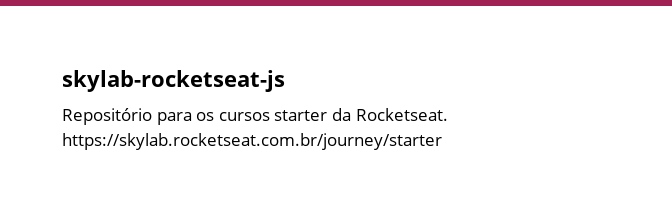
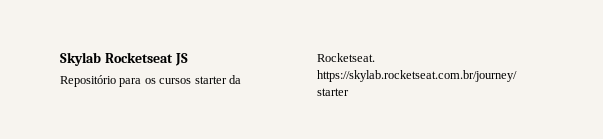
- skylab-rocketseat-js
+ Skylab Rocketseat JS

